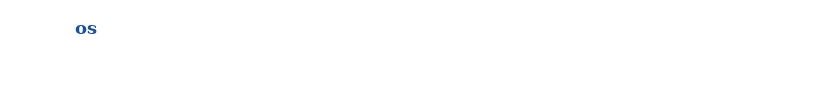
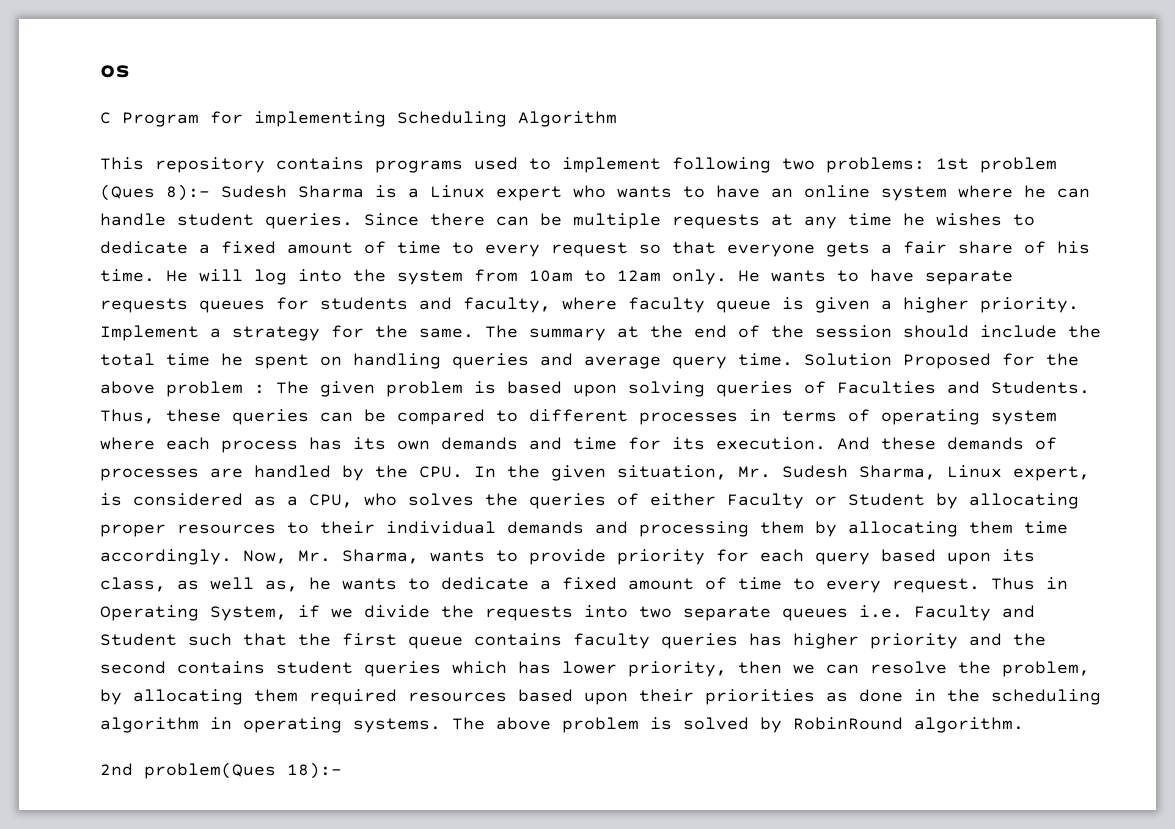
+ C Program for implementing Scheduling Algorithm
+ This repository contains programs used to implement following two problems: 1st problem (Ques 8):- Sudesh Sharma is a Linux expert who wants to have an online system where he can handle student queries. Since there can be multiple requests at any time he wishes to dedicate a fixed amount of time to every request so that everyone gets a fair share of his time. He will log into the system from 10am to 12am only. He wants to have separate requests queues for students and faculty, where faculty queue is given a higher priority. Implement a strategy for the same. The summary at the end of the session should include the total time he spent on handling queries and average query time. Solution Proposed for the above problem : The given problem is based upon solving queries of Faculties and Students. Thus, these queries can be compared to different processes in terms of operating system where each process has its own demands and time for its execution. And these demands of processes are handled by the CPU. In the given situation, Mr. Sudesh Sharma, Linux expert, is considered as a CPU, who solves the queries of either Faculty or Student by allocating proper resources to their individual demands and processing them by allocating them time accordingly. Now, Mr. Sharma, wants to provide priority for each query based upon its class, as well as, he wants to dedicate a fixed amount of time to every request. Thus in Operating System, if we divide the requests into two separate queues i.e. Faculty and Student such that the first queue contains faculty queries has higher priority and the second contains student queries which has lower priority, then we can resolve the problem, by allocating them required resources based upon their priorities as done in the scheduling algorithm in operating systems. The above problem is solved by RobinRound algorithm.
+ 2nd problem(Ques 18):-

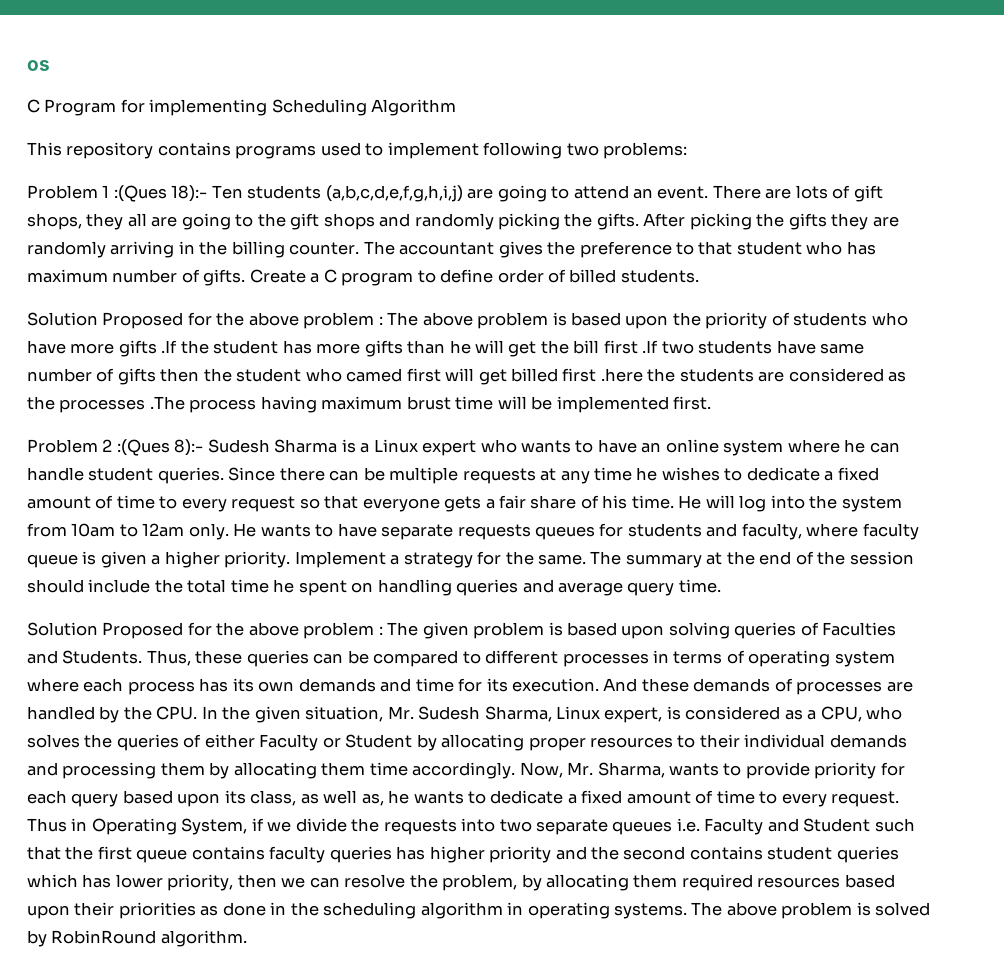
- This repository contains programs used to implement following two problems: 1st problem (Ques 8):- Sudesh Sharma is a Linux expert who wants to have an online system where he can handle student queries.
+ This repository contains programs used to implement following two problems:
+ Problem 1 :(Ques 18):- Ten students (a,b,c,d,e,f,g,h,i,j) are going to attend an event. There are lots of gift shops, they all are going to the gift shops and randomly picking the gifts. After picking the gifts they are randomly arriving in the billing counter. The accountant gives the preference to that student who has maximum number of gifts. Create a C program to define order of billed students.
+ Solution Proposed for the above problem : The above problem is based upon the priority of students who have more gifts .If the student has more gifts than he will get the bill first .If two students have same number of gifts then the student who camed first will get billed first .here the students are considered as the processes .The process having maximum brust time will be implemented first.
+ Problem 2 :(Ques 8):- Sudesh Sharma is a Linux expert who wants to have an online system where he can handle student queries.
- The summary at the end of the session should include the total time he spent on handling queries and average query time. Solution Proposed for the above problem : The given problem is based upon solving queries of Faculties and Students.
+ The summary at the end of the session should include the total time he spent on handling queries and average query time.
+ Solution Proposed for the above problem : The given problem is based upon solving queries of Faculties and Students.
- 2nd problem(Ques 18):-

